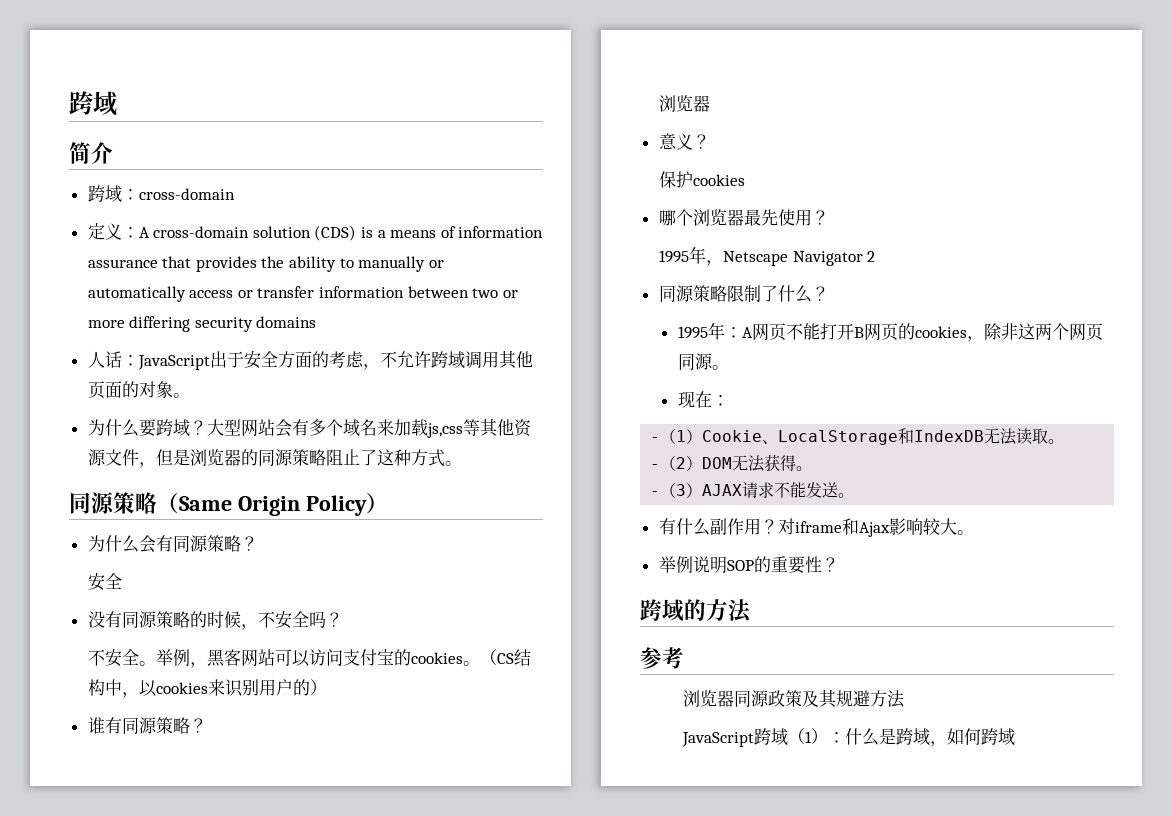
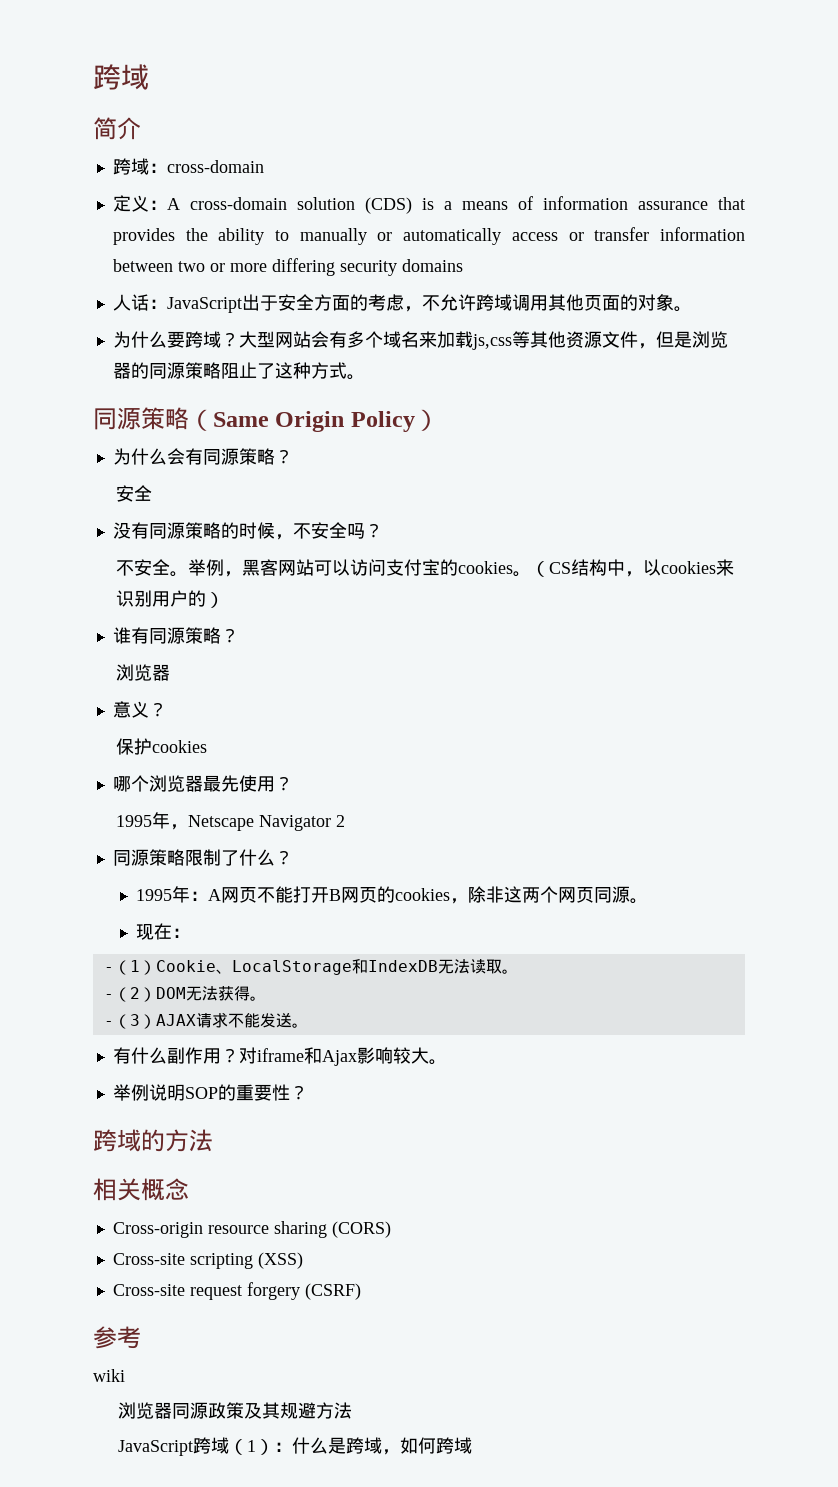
+ 相关概念
+ Cross-origin resource sharing (CORS)
+ Cross-site scripting (XSS)
+ Cross-site request forgery (CSRF)
+ wiki

